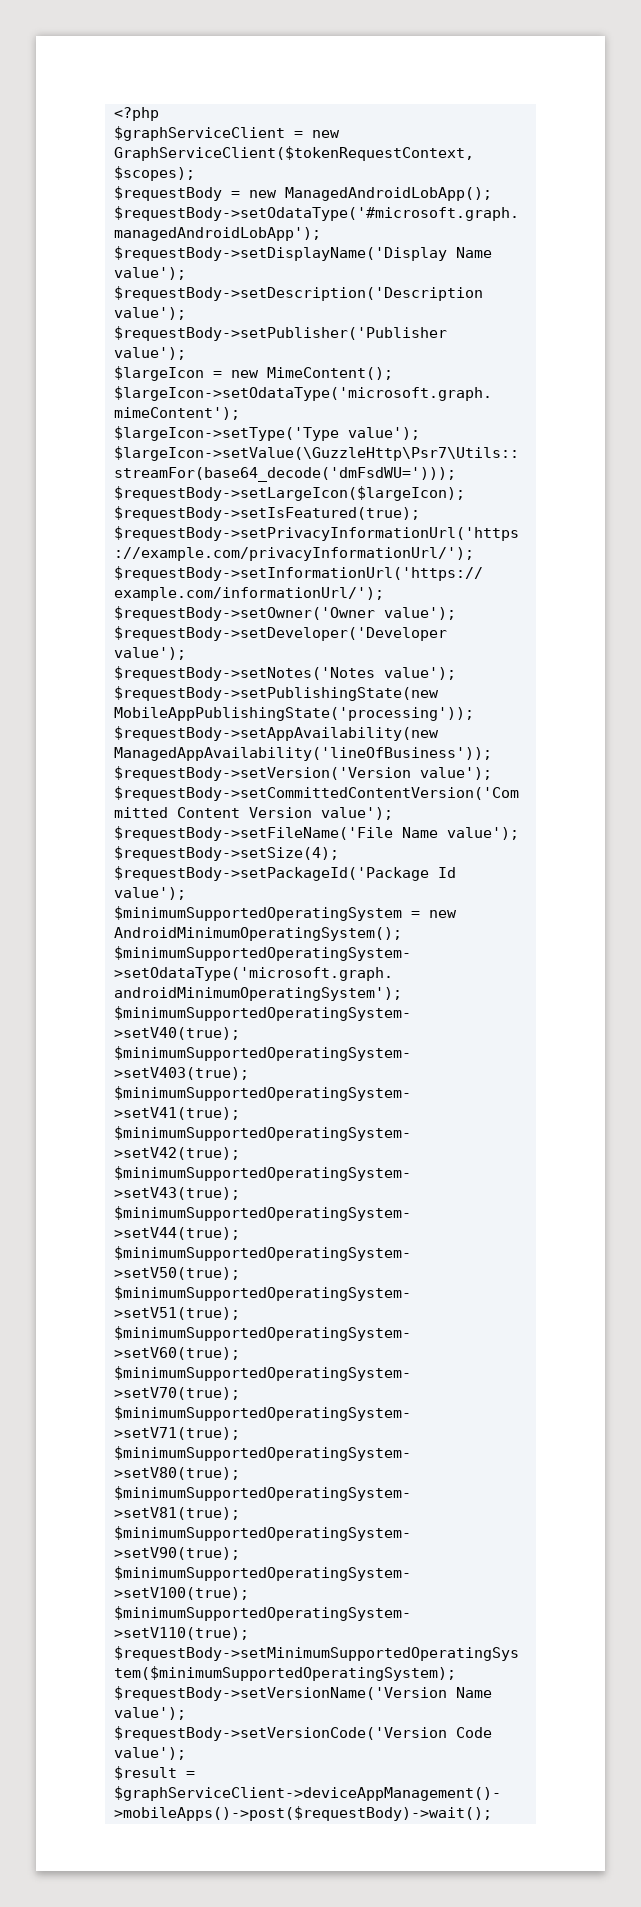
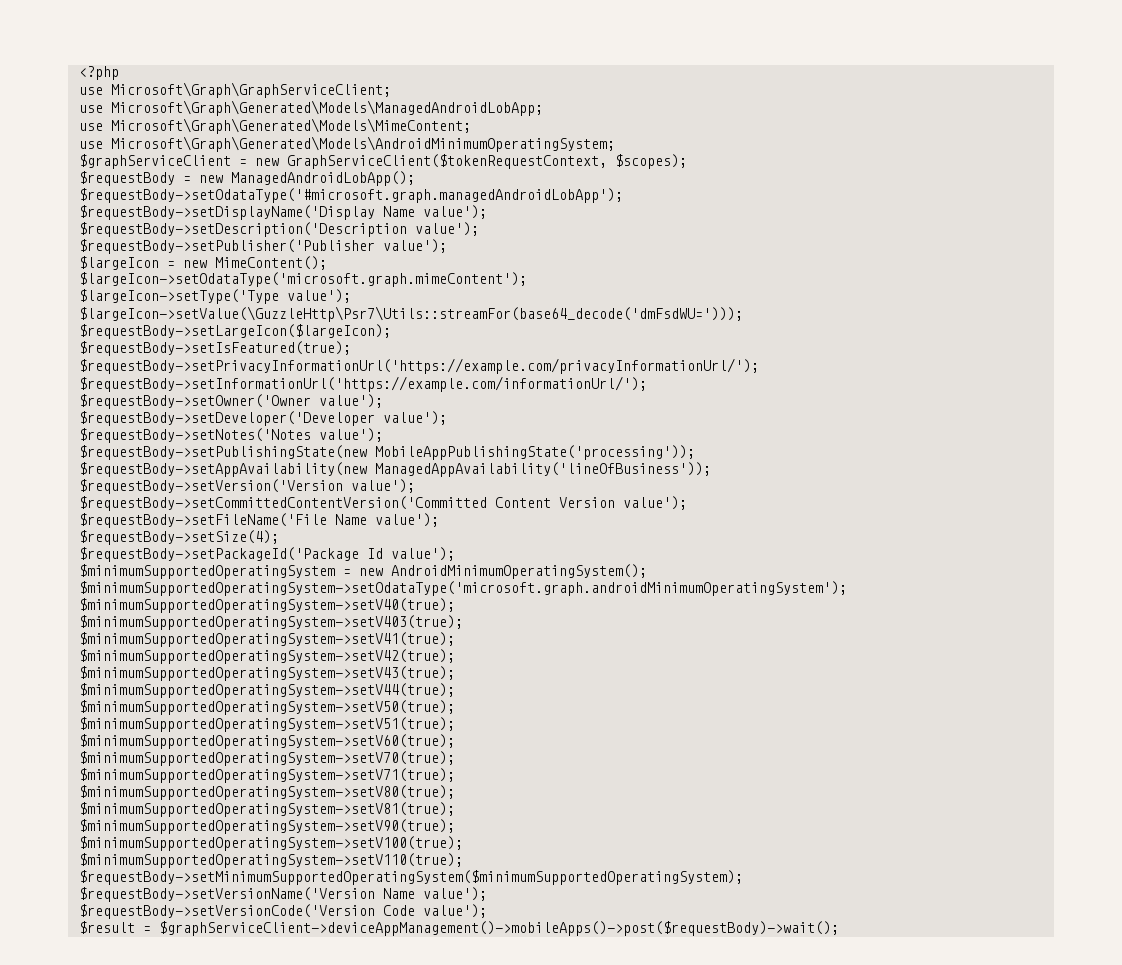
+ use Microsoft\Graph\GraphServiceClient;
+ use Microsoft\Graph\Generated\Models\ManagedAndroidLobApp;
+ use Microsoft\Graph\Generated\Models\MimeContent;
+ use Microsoft\Graph\Generated\Models\AndroidMinimumOperatingSystem;

